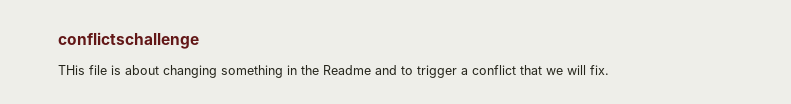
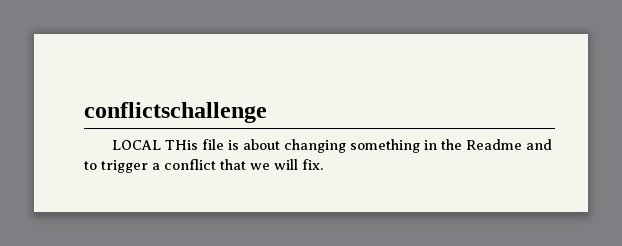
- THis file is about changing something in the Readme and to trigger a conflict that we will fix.
+ LOCAL THis file is about changing something in the Readme and to trigger a conflict that we will fix.

